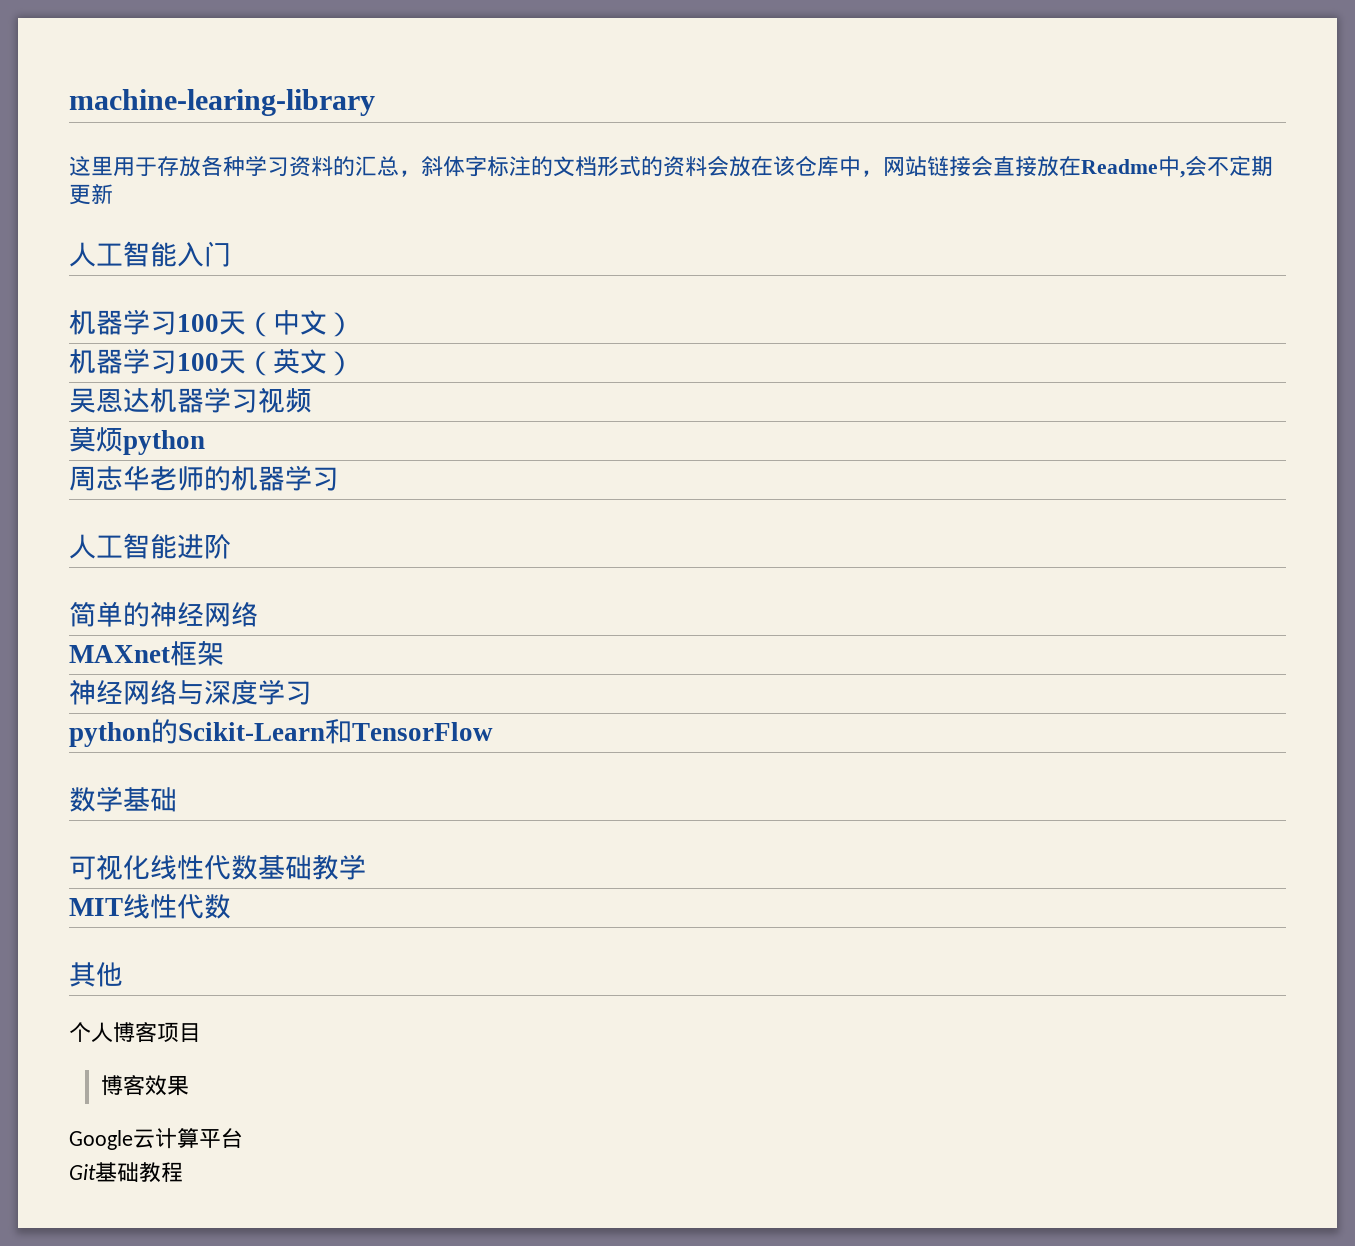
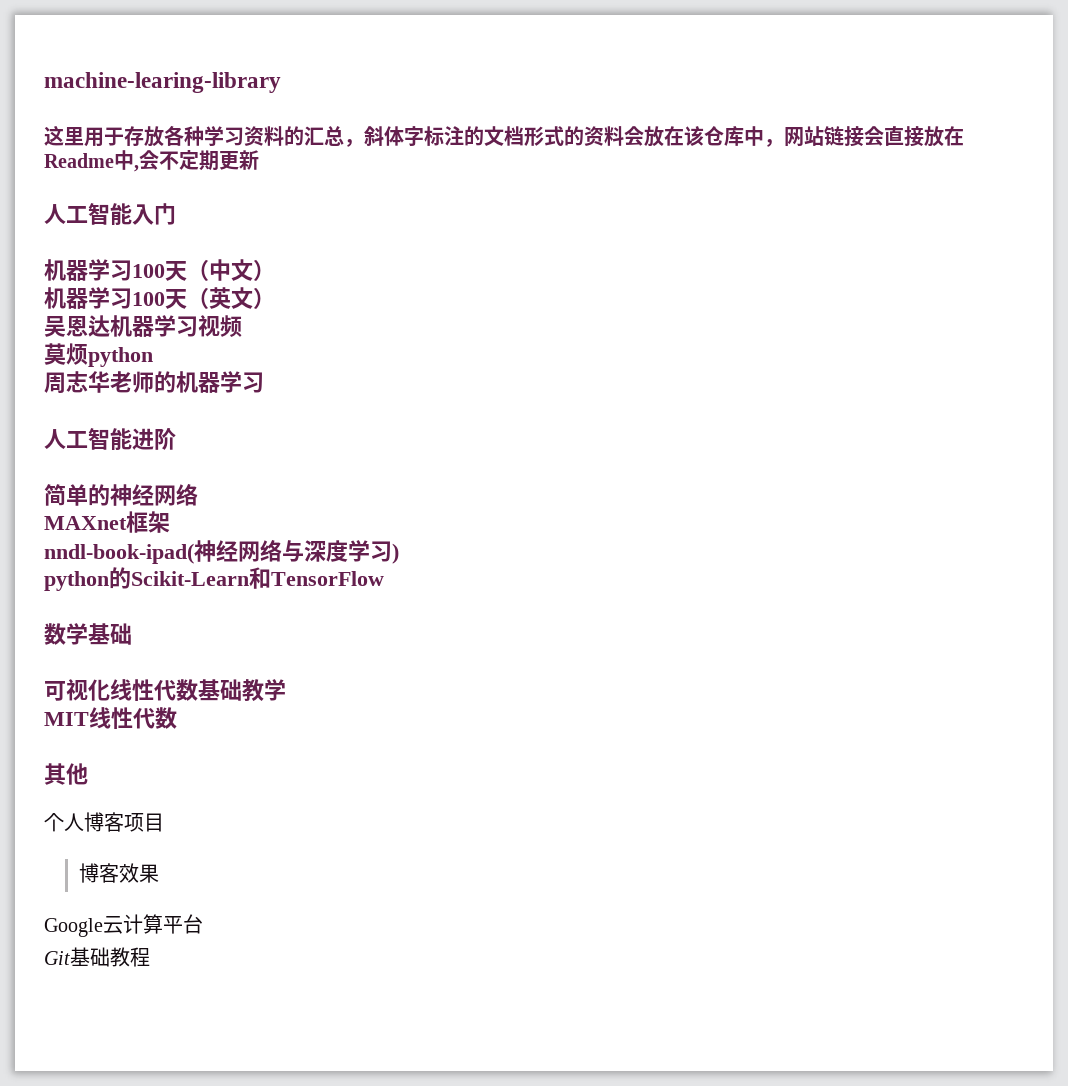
- 神经网络与深度学习
+ nndl-book-ipad(神经网络与深度学习)

